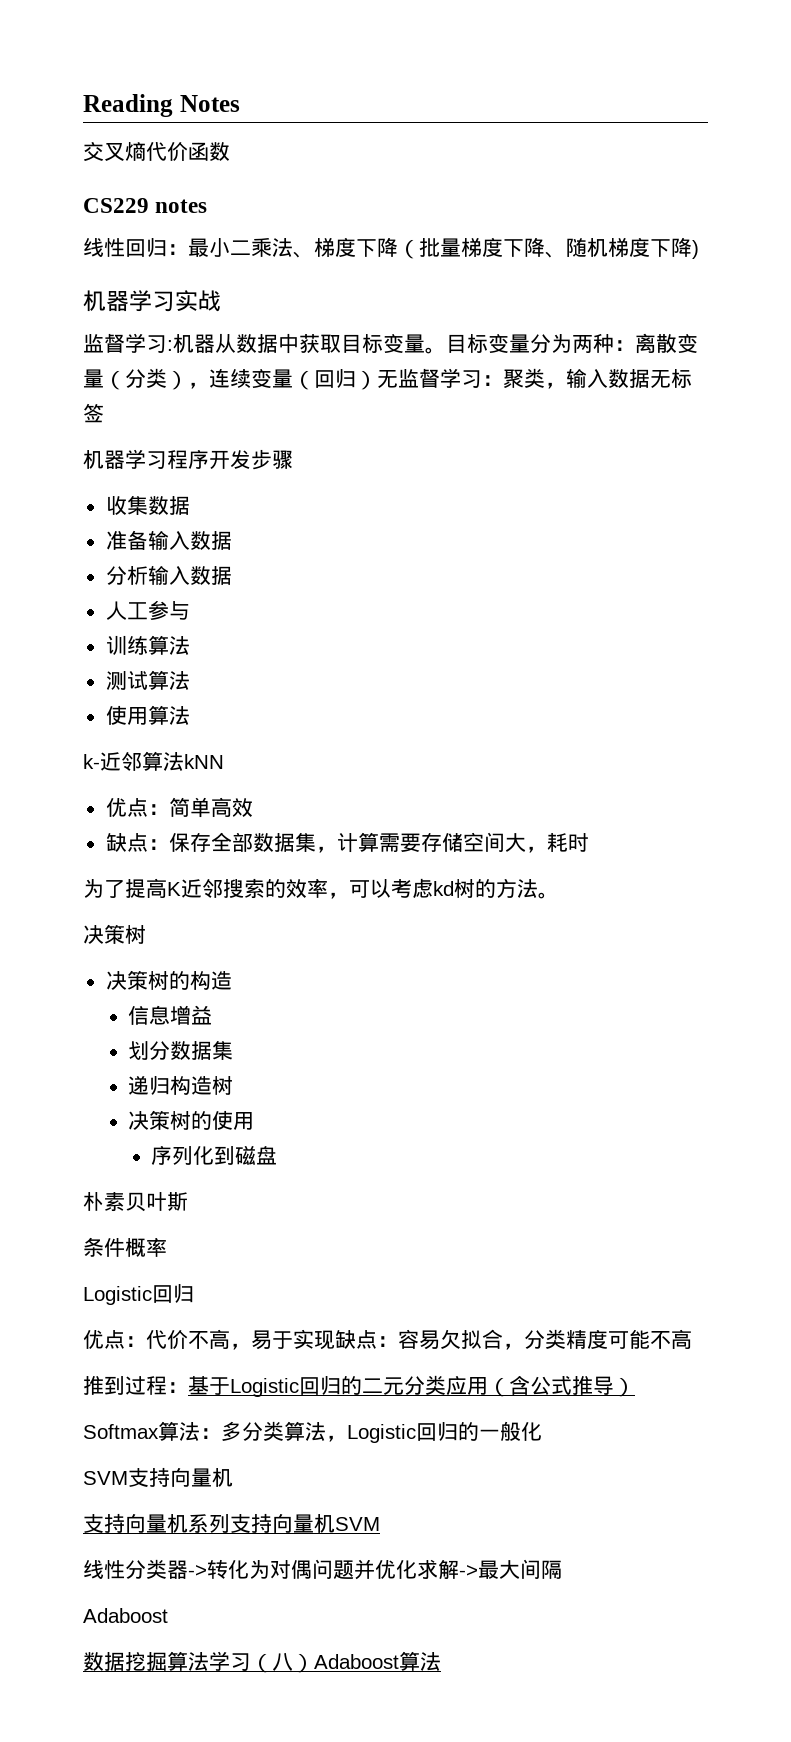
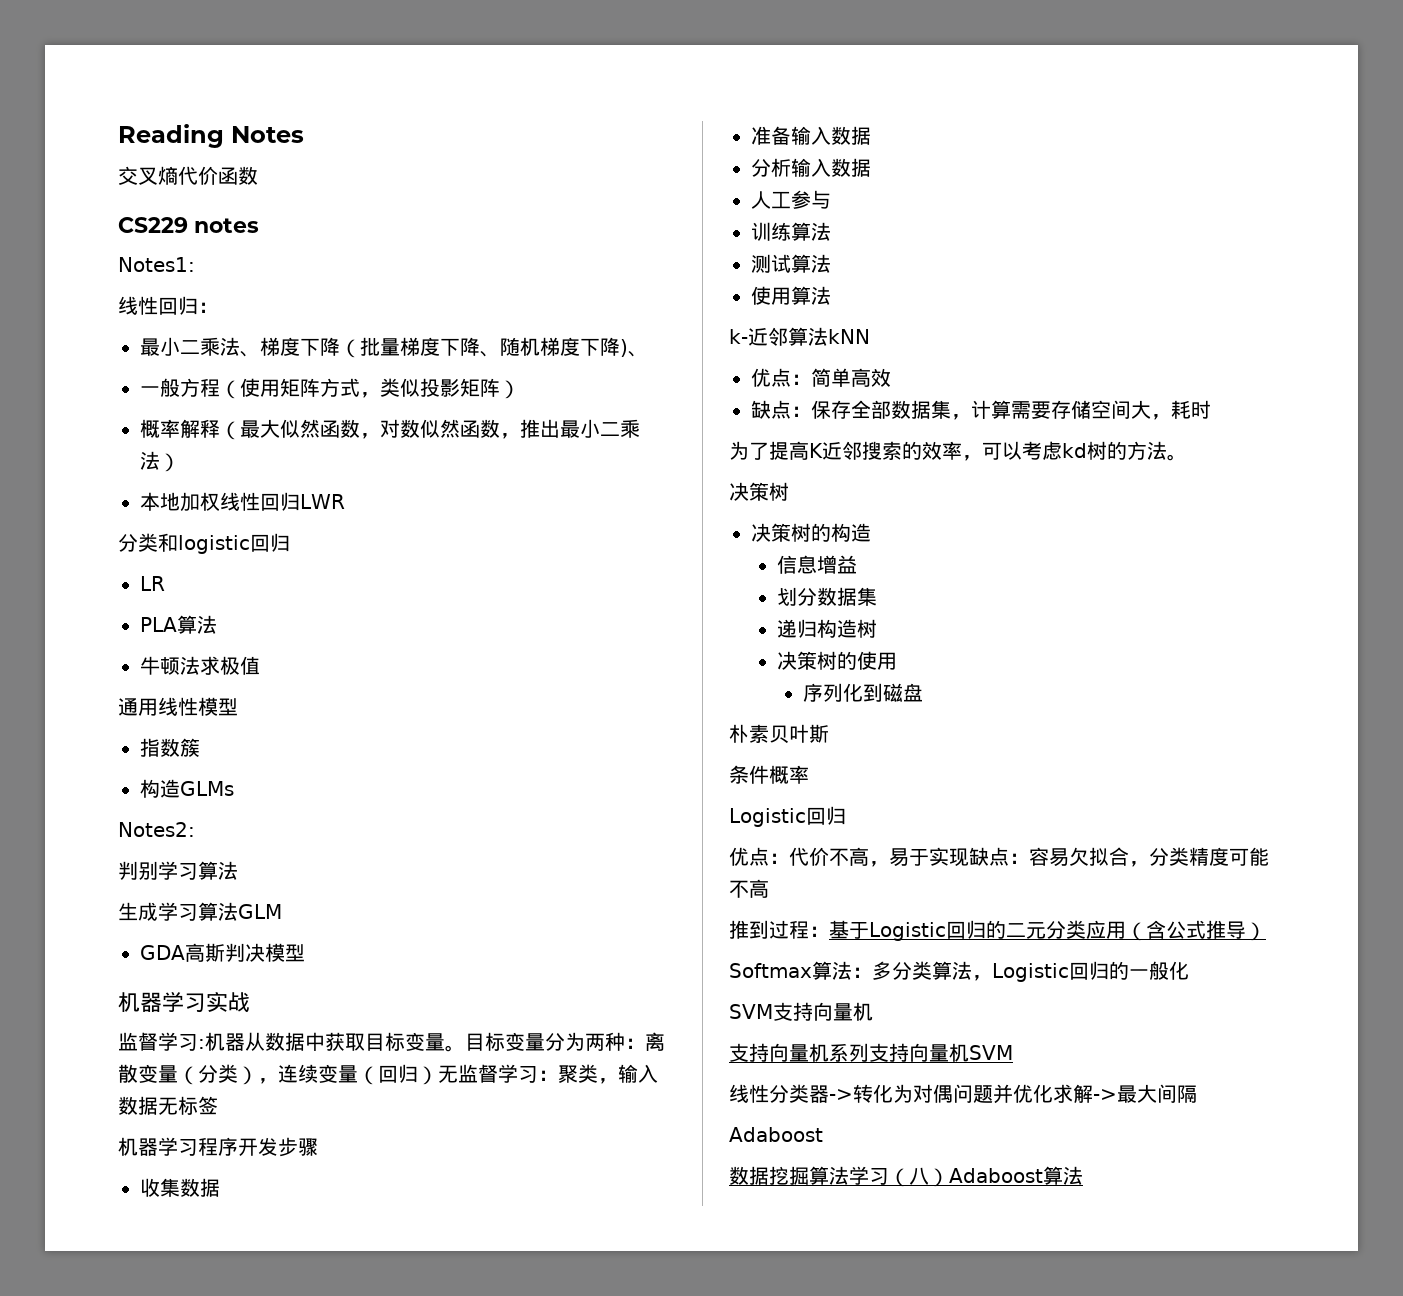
+ Notes1:
- 线性回归：最小二乘法、梯度下降（批量梯度下降、随机梯度下降)
+ 线性回归：
+ 最小二乘法、梯度下降（批量梯度下降、随机梯度下降)、
+ 一般方程（使用矩阵方式，类似投影矩阵）
+ 概率解释（最大似然函数，对数似然函数，推出最小二乘法）
+ 本地加权线性回归LWR
+ 分类和logistic回归
+ LR
+ PLA算法
+ 牛顿法求极值
+ 通用线性模型
+ 指数簇
+ 构造GLMs
+ Notes2:
+ 判别学习算法
+ 生成学习算法GLM
+ GDA高斯判决模型

